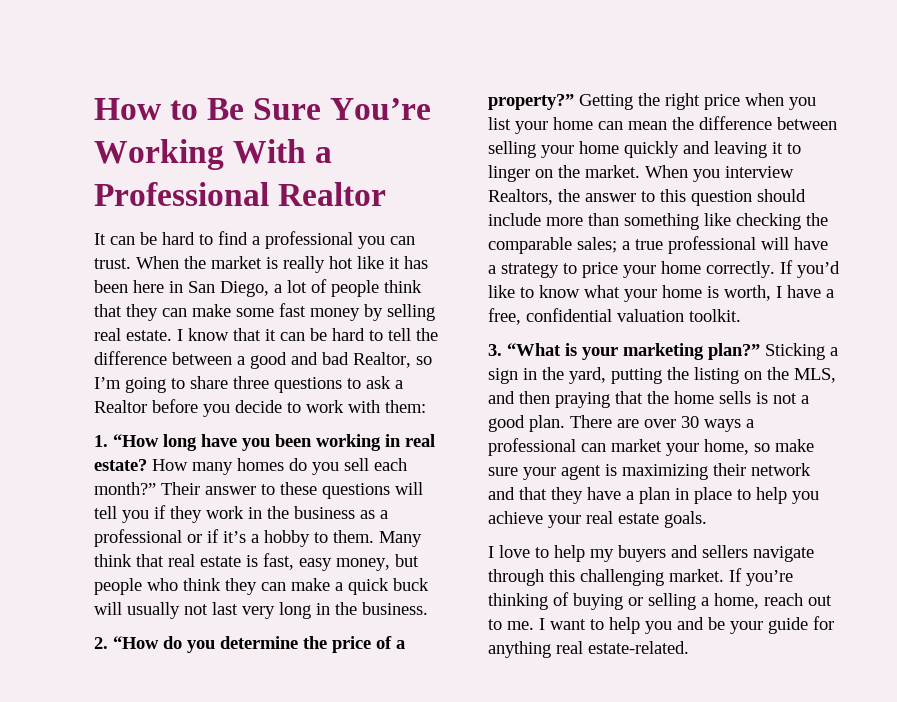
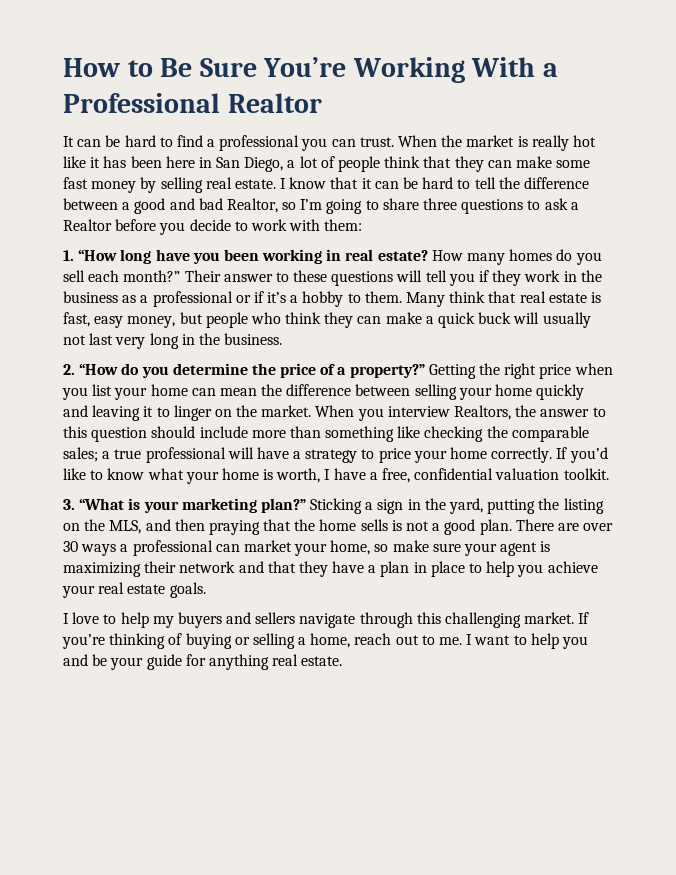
- I want to help you and be your guide for anything real estate-related.
+ I want to help you and be your guide for anything real estate.

